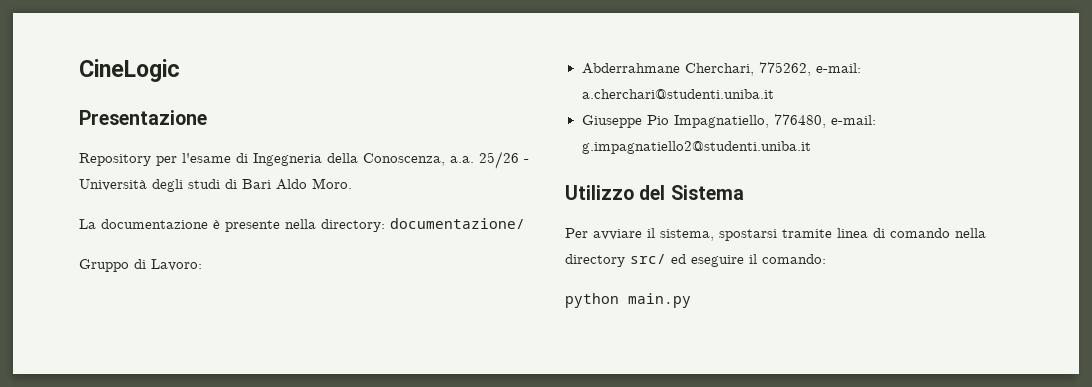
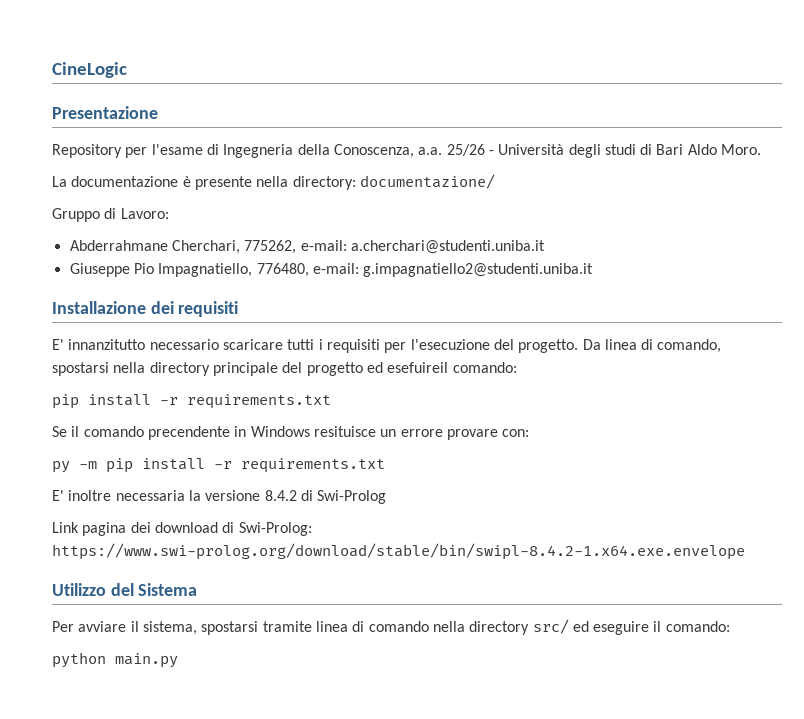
+ Installazione dei requisiti
+ E' innanzitutto necessario scaricare tutti i requisiti per l'esecuzione del progetto. Da linea di comando, spostarsi nella directory principale del progetto ed esefuireil comando:
+ pip install -r requirements.txt
+ Se il comando precendente in Windows resituisce un errore provare con:
+ py -m pip install -r requirements.txt
+ E' inoltre necessaria la versione 8.4.2 di Swi-Prolog
+ Link pagina dei download di Swi-Prolog: https://www.swi-prolog.org/download/stable/bin/swipl-8.4.2-1.x64.exe.envelope

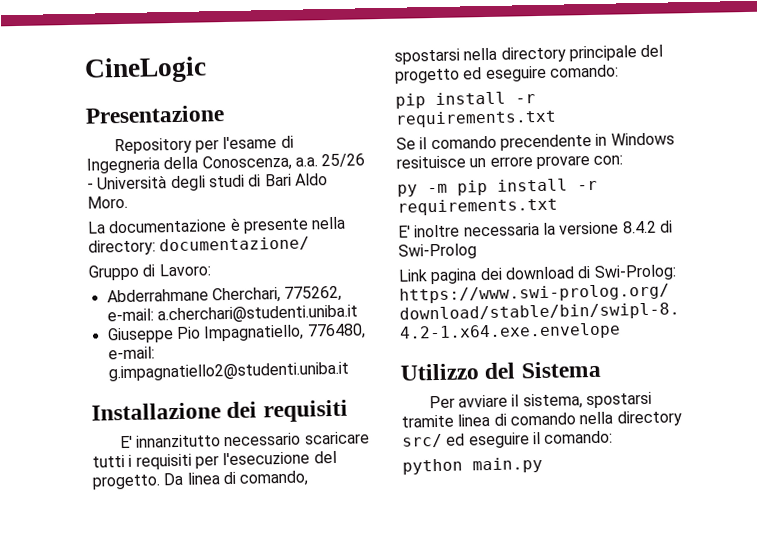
- Da linea di comando, spostarsi nella directory principale del progetto ed esefuireil comando:
+ Da linea di comando, spostarsi nella directory principale del progetto ed eseguire comando:

